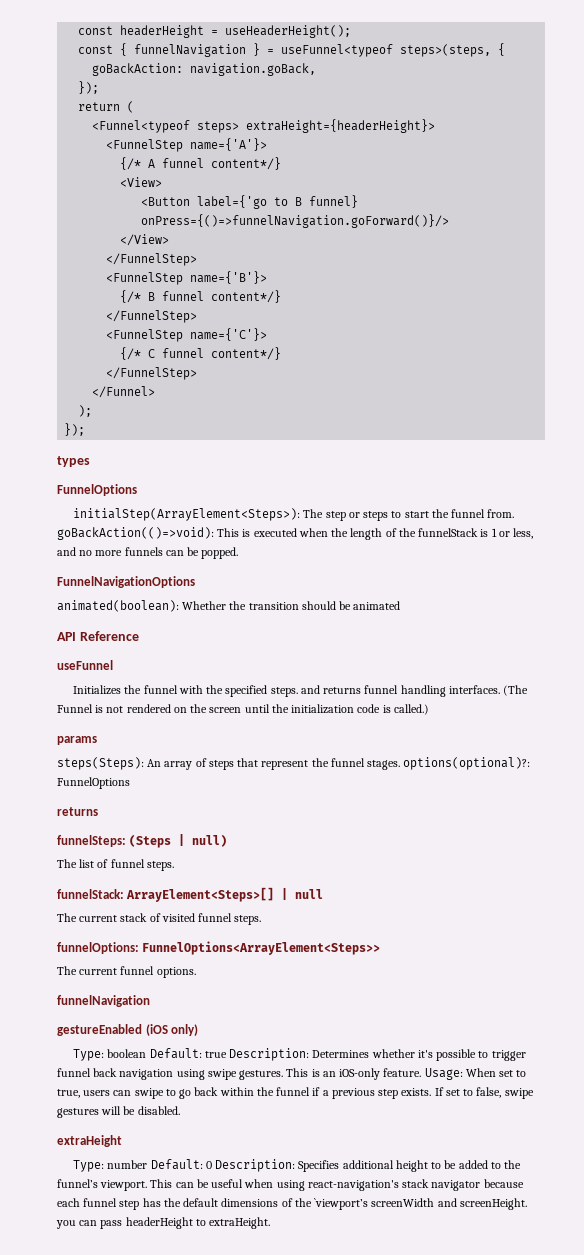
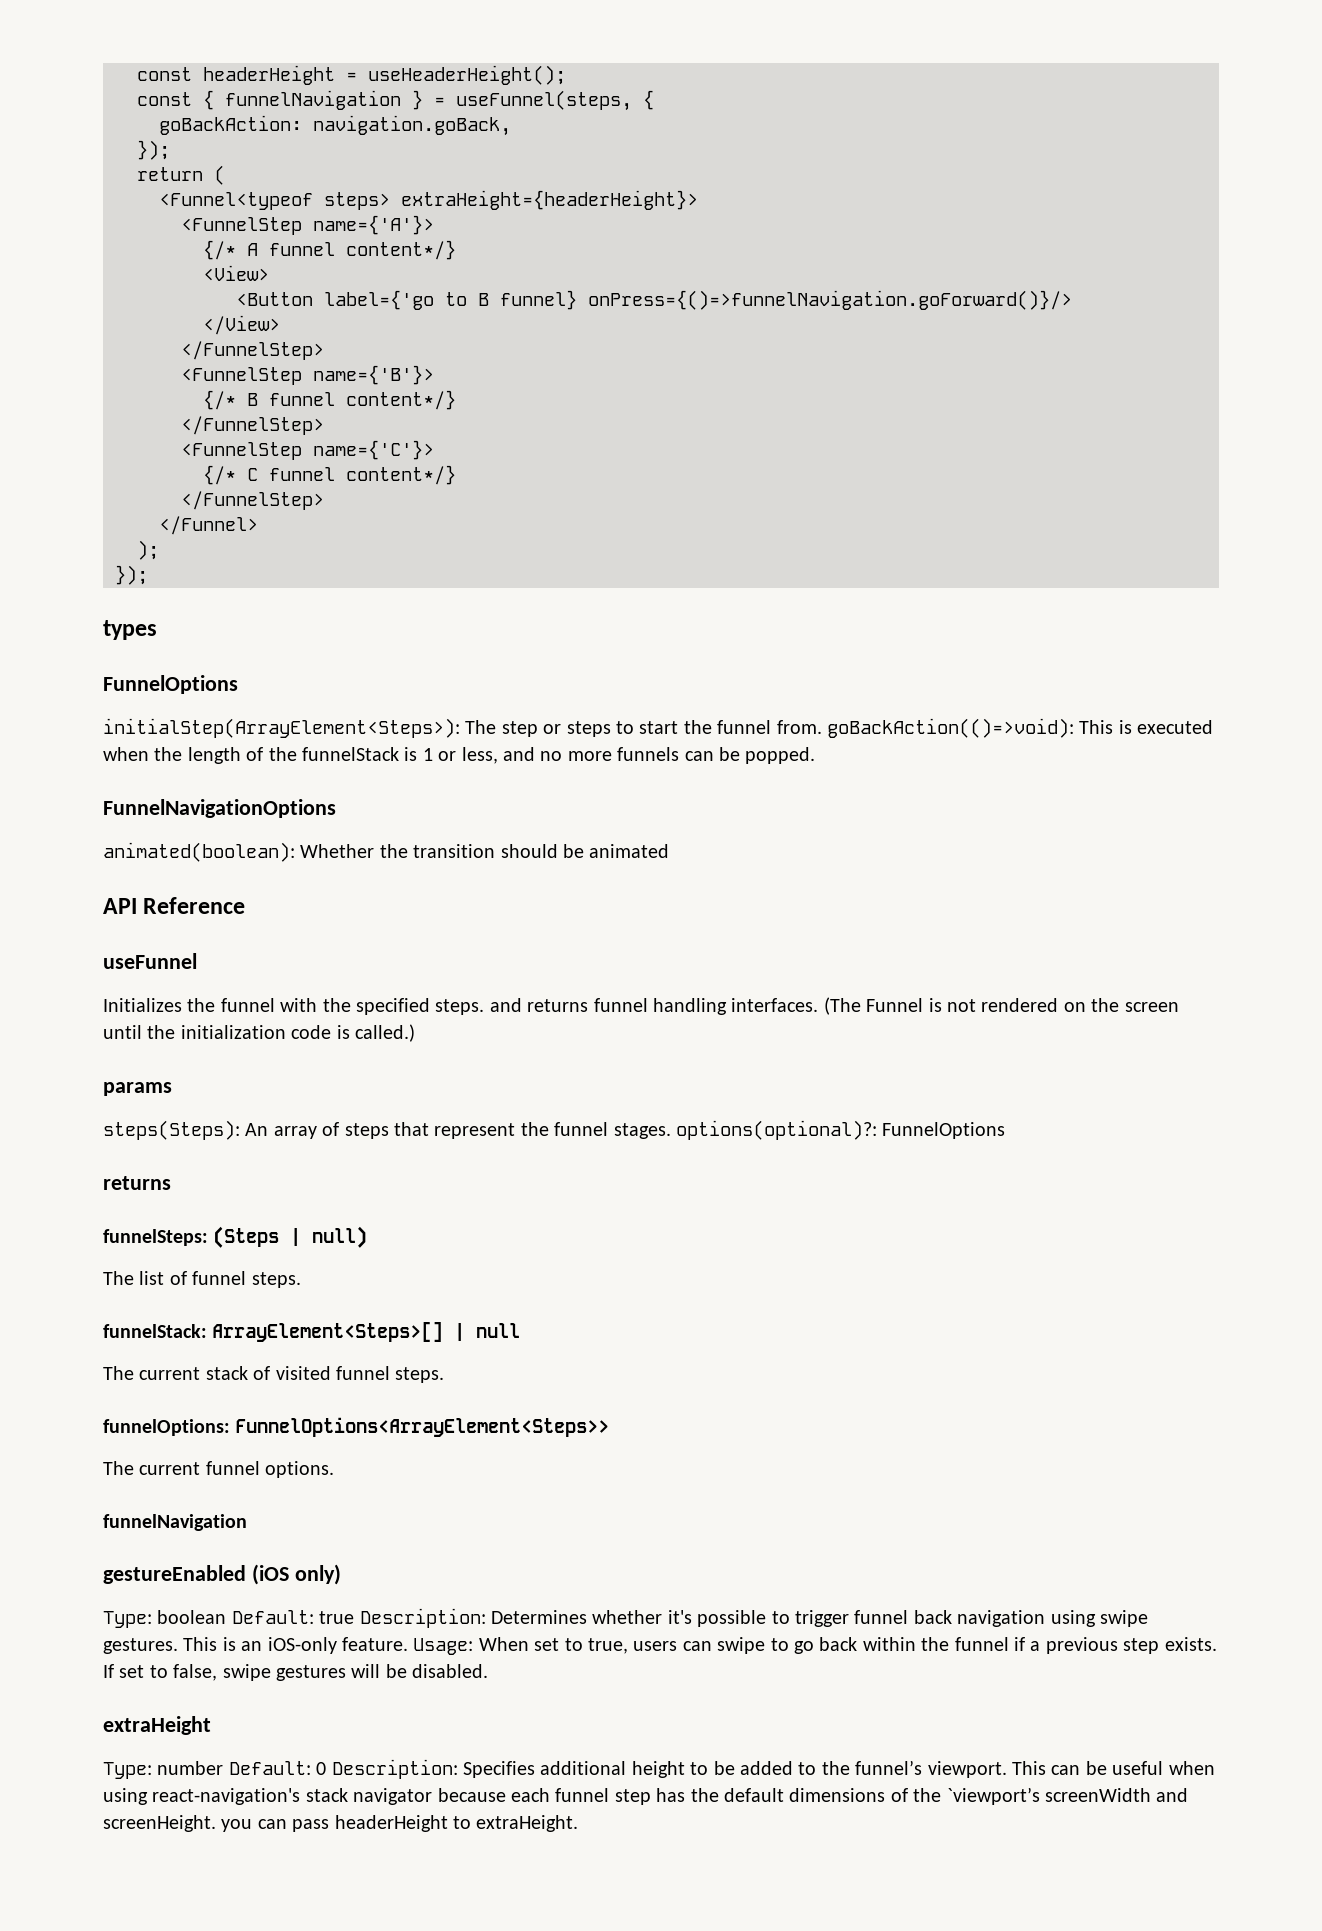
- const { funnelNavigation } = useFunnel<typeof steps>(steps, {
+ const { funnelNavigation } = useFunnel(steps, {

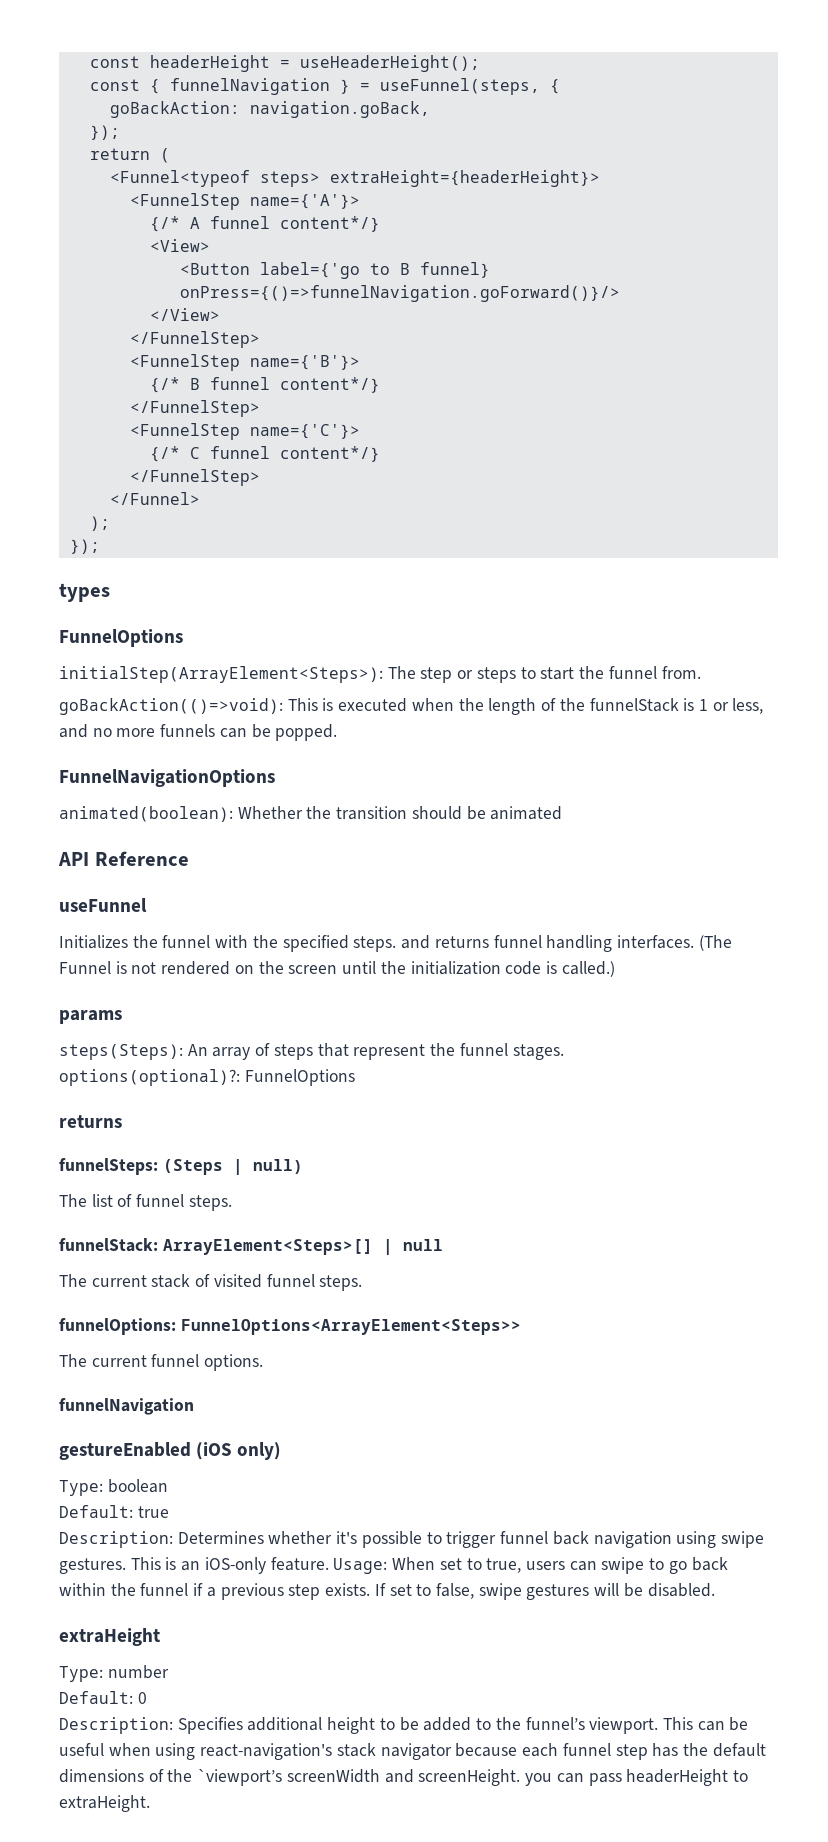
- initialStep(ArrayElement<Steps>): The step or steps to start the funnel from. goBackAction(()=>void): This is executed when the length of the funnelStack is 1 or less, and no more funnels can be popped.
+ initialStep(ArrayElement<Steps>): The step or steps to start the funnel from.
+ goBackAction(()=>void): This is executed when the length of the funnelStack is 1 or less, and no more funnels can be popped.
- steps(Steps): An array of steps that represent the funnel stages. options(optional)?: FunnelOptions
+ steps(Steps): An array of steps that represent the funnel stages.
+ options(optional)?: FunnelOptions
- Type: boolean Default: true Description: Determines whether it's possible to trigger funnel back navigation using swipe gestures.
+ Type: boolean
+ Default: true
+ Description: Determines whether it's possible to trigger funnel back navigation using swipe gestures.
- Type: number Default: 0 Description: Specifies additional height to be added to the funnel’s viewport.
+ Type: number
+ Default: 0
+ Description: Specifies additional height to be added to the funnel’s viewport.

